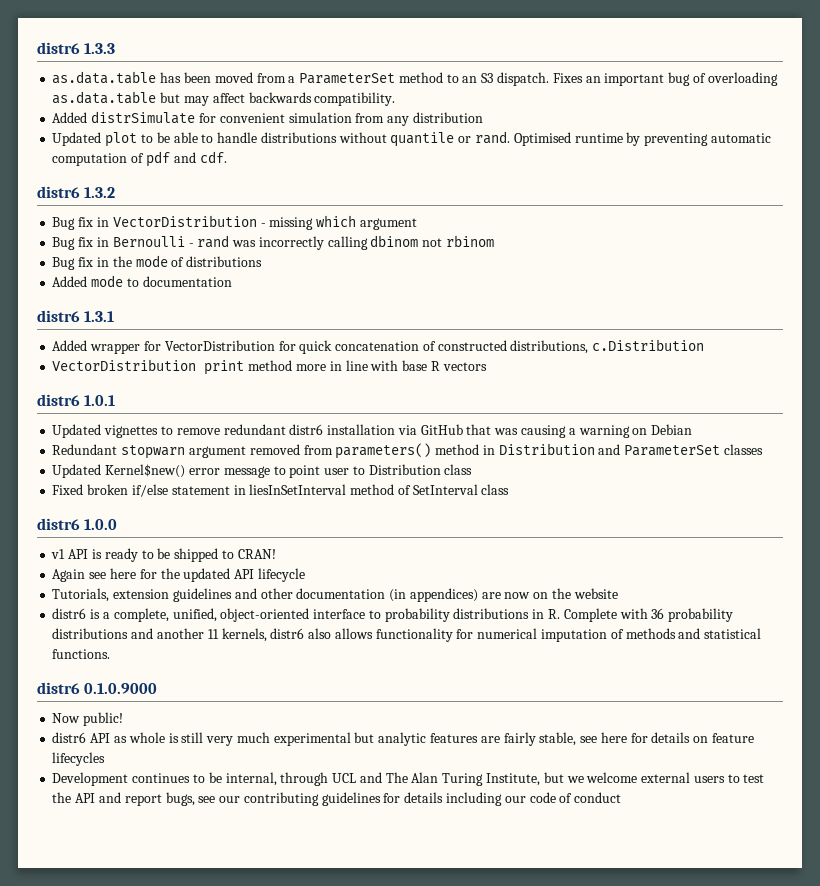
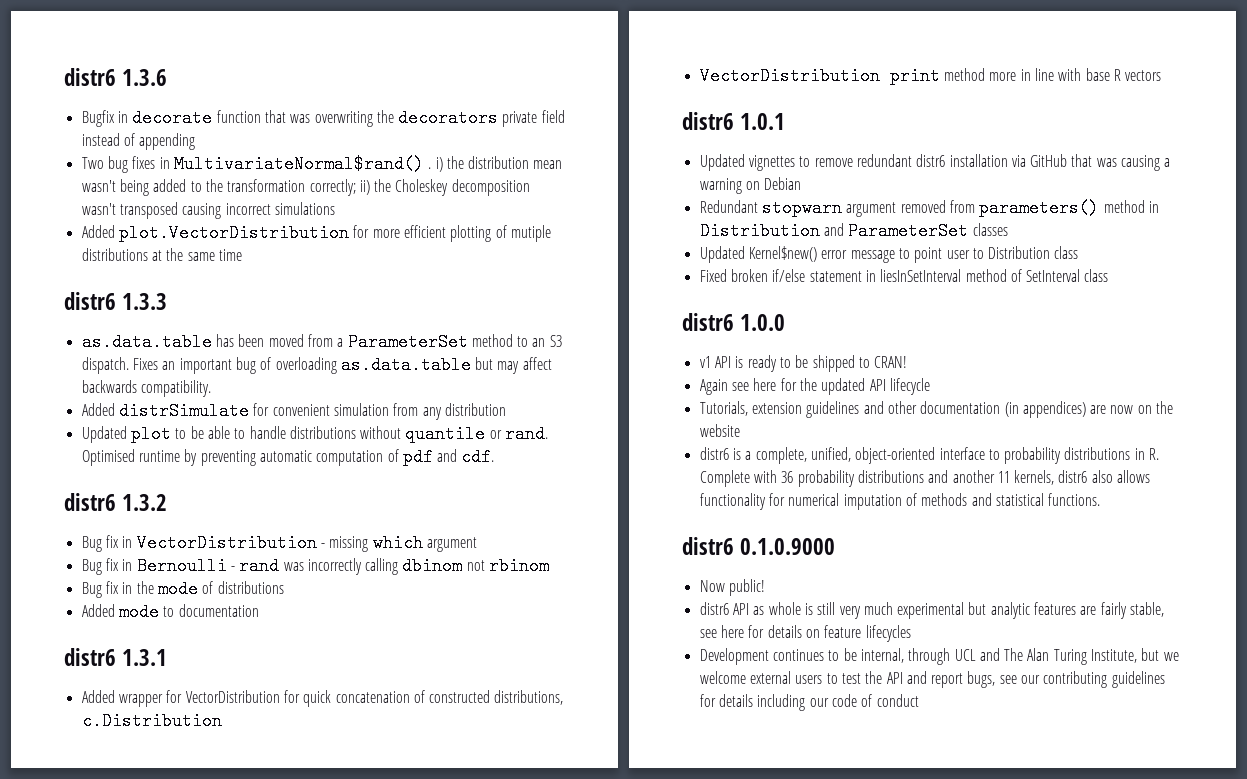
+ distr6 1.3.6
+ Bugfix in decorate function that was overwriting the decorators private field instead of appending
+ Two bug fixes in MultivariateNormal$rand() . i) the distribution mean wasn't being added to the transformation correctly; ii) the Choleskey decomposition wasn't transposed causing incorrect simulations
+ Added plot.VectorDistribution for more efficient plotting of mutiple distributions at the same time

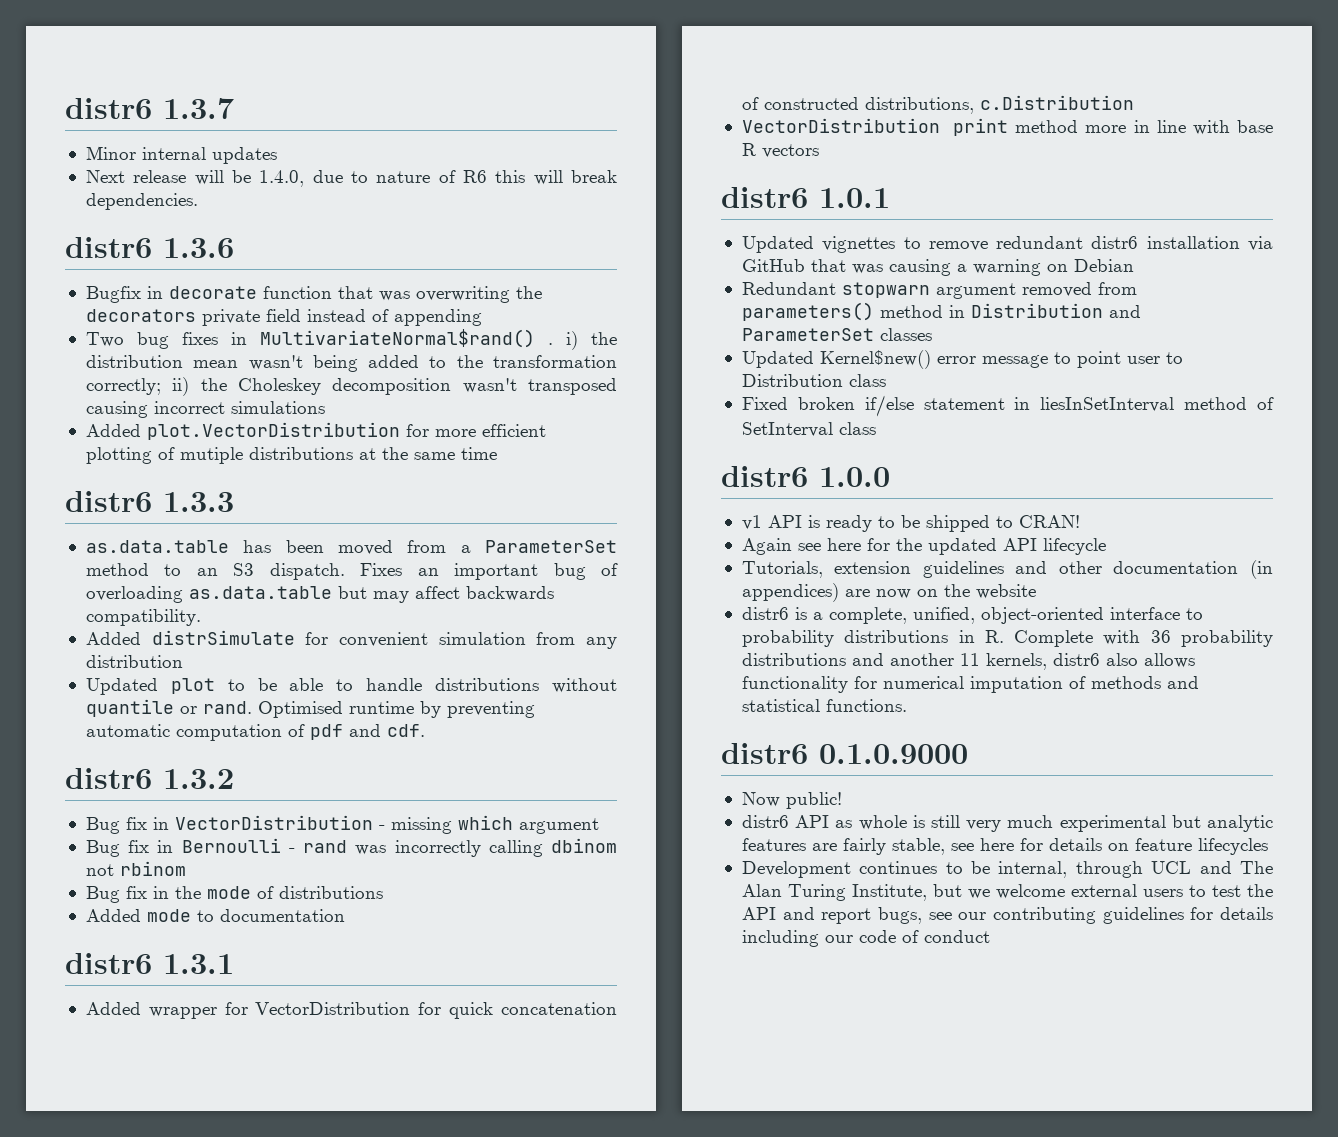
+ distr6 1.3.7
+ Minor internal updates
+ Next release will be 1.4.0, due to nature of R6 this will break dependencies.

